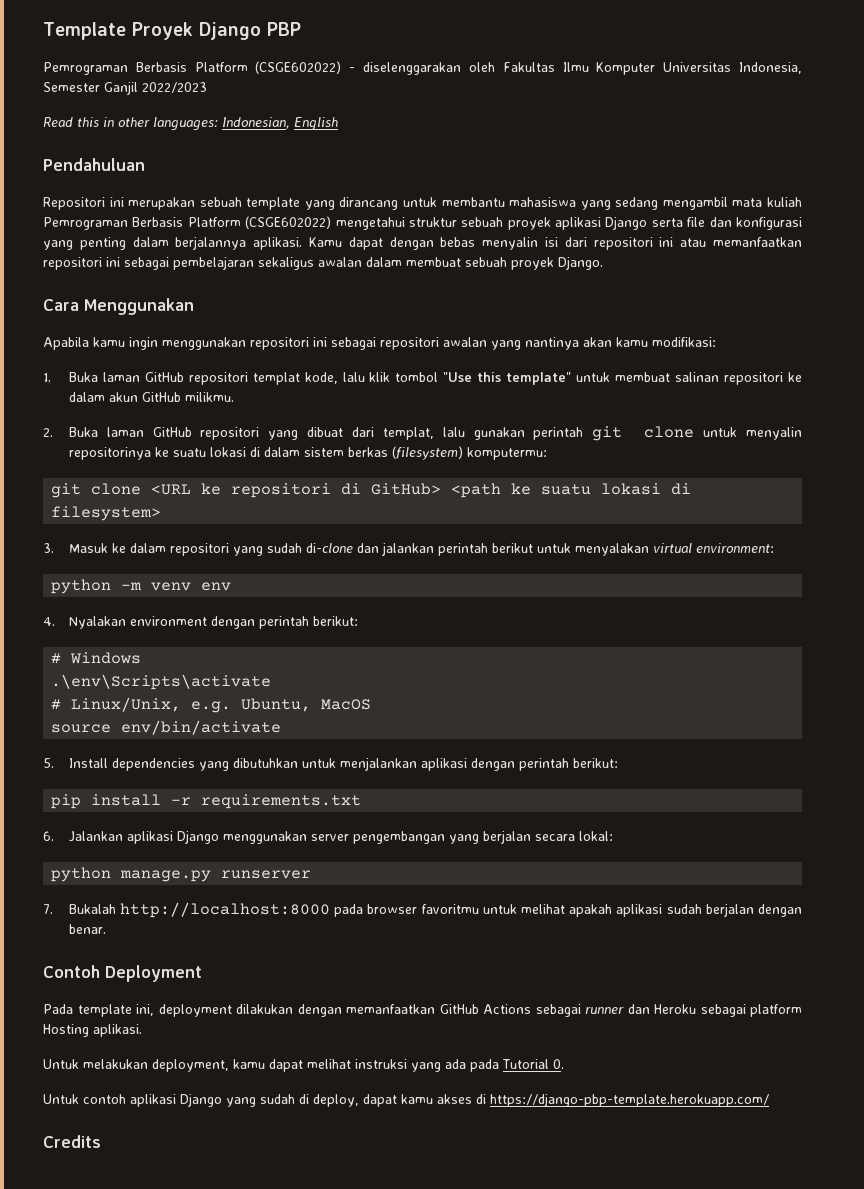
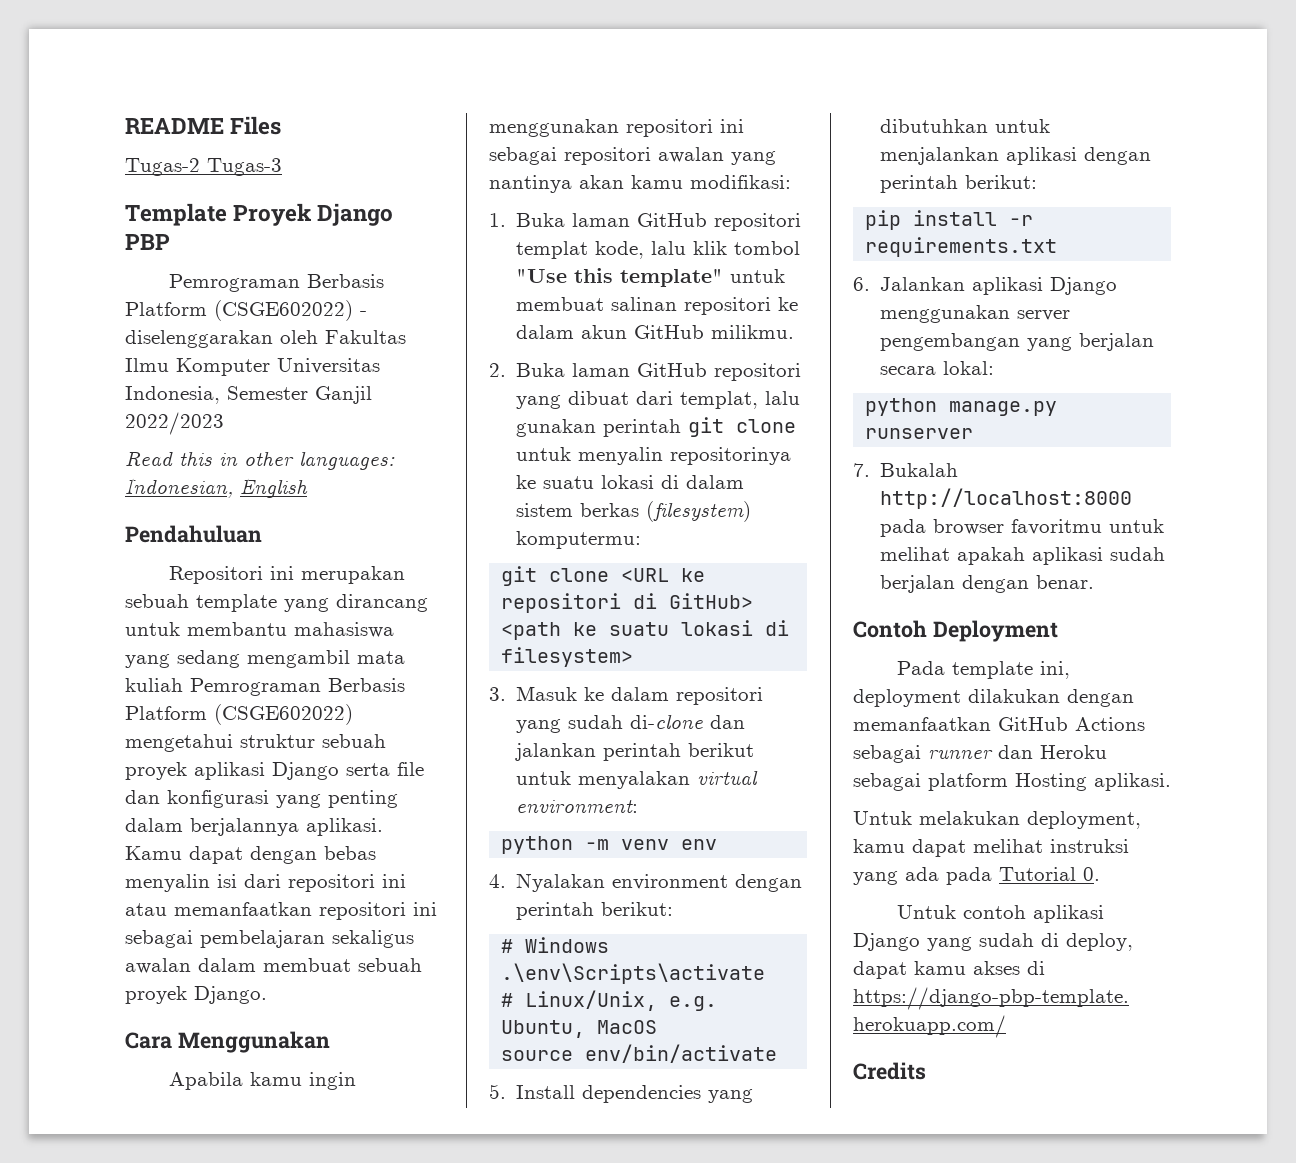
+ README Files
+ Tugas-2 Tugas-3

